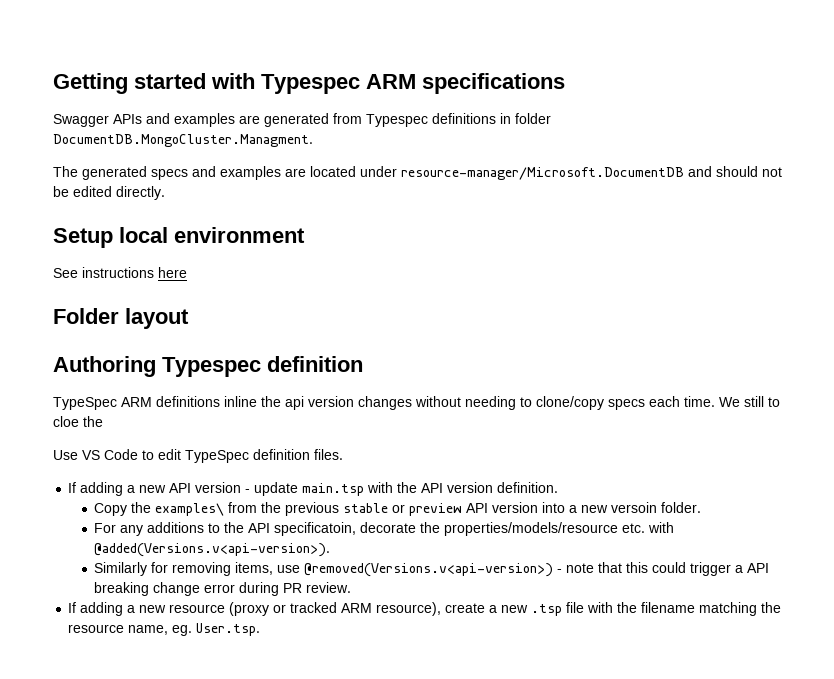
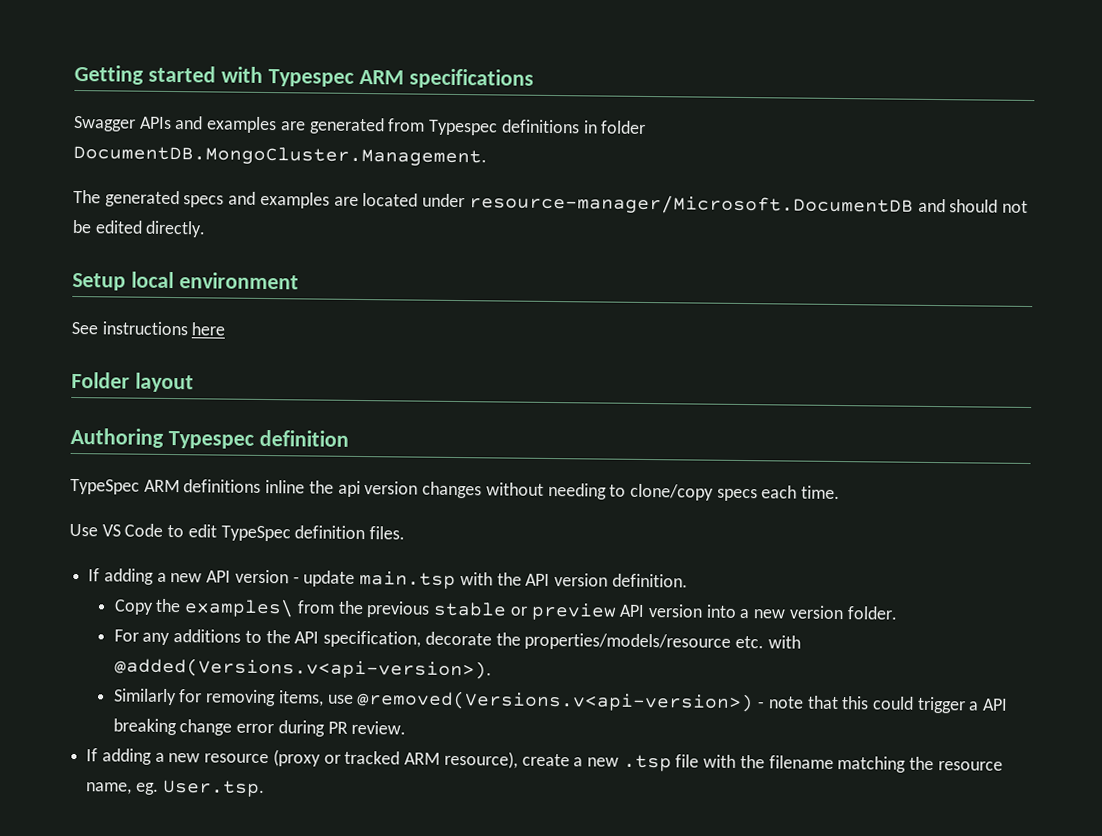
- Swagger APIs and examples are generated from Typespec definitions in folder DocumentDB.MongoCluster.Managment.
+ Swagger APIs and examples are generated from Typespec definitions in folder DocumentDB.MongoCluster.Management.
- We still to cloe the
- Copy the examples\ from the previous stable or preview API version into a new versoin folder.
+ Copy the examples\ from the previous stable or preview API version into a new version folder.
- For any additions to the API specificatoin, decorate the properties/models/resource etc. with @added(Versions.v<api-version>).
+ For any additions to the API specification, decorate the properties/models/resource etc. with @added(Versions.v<api-version>).

